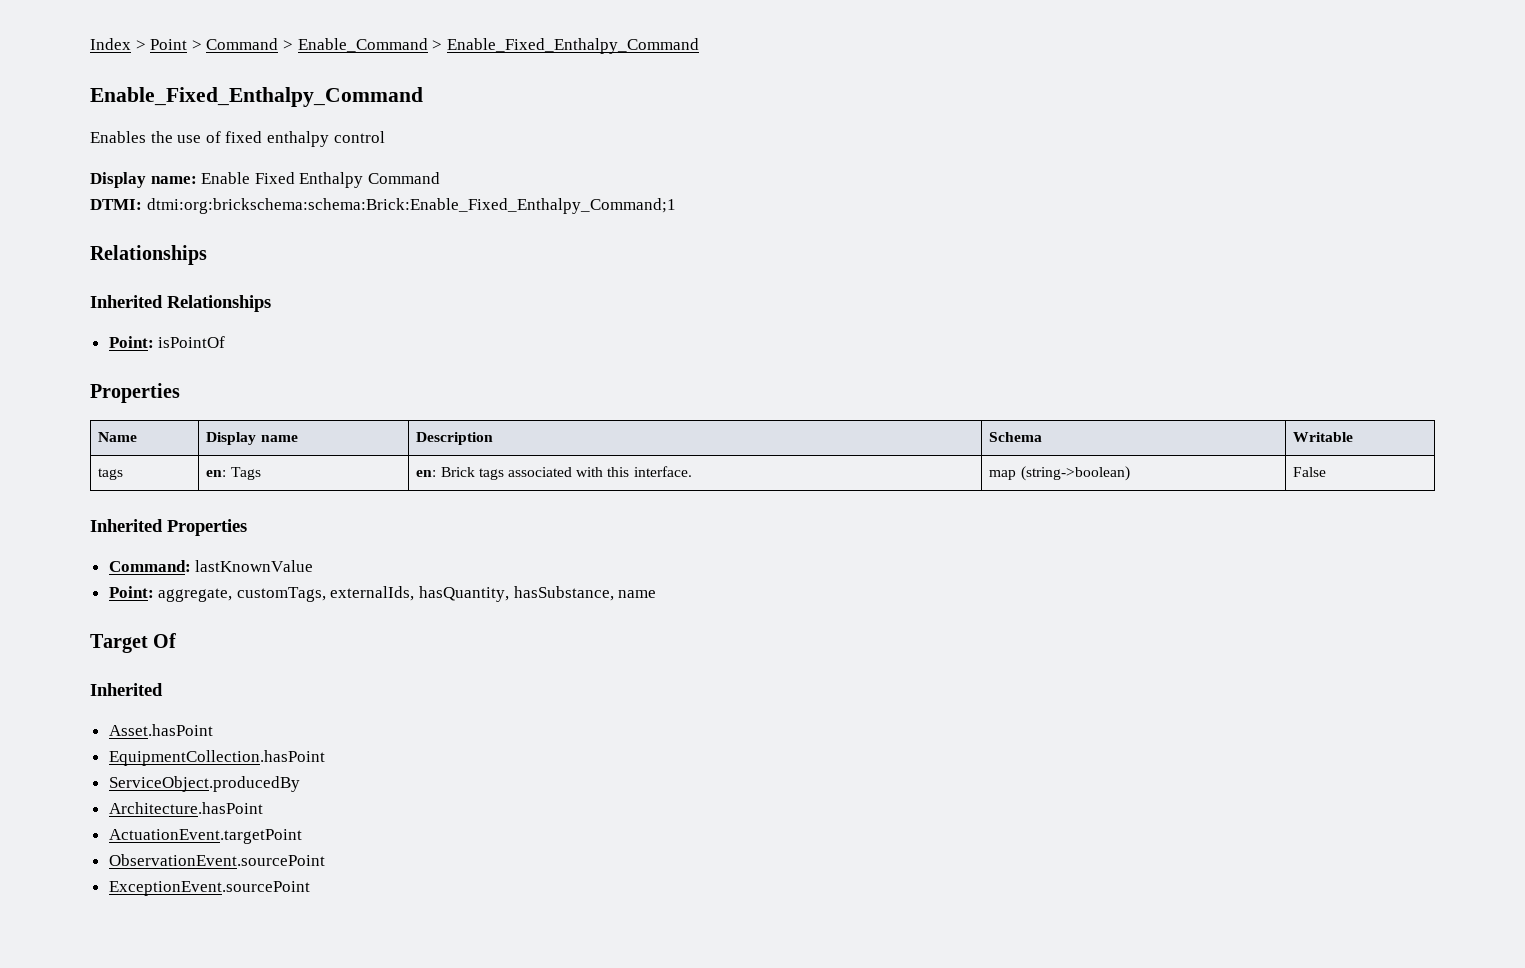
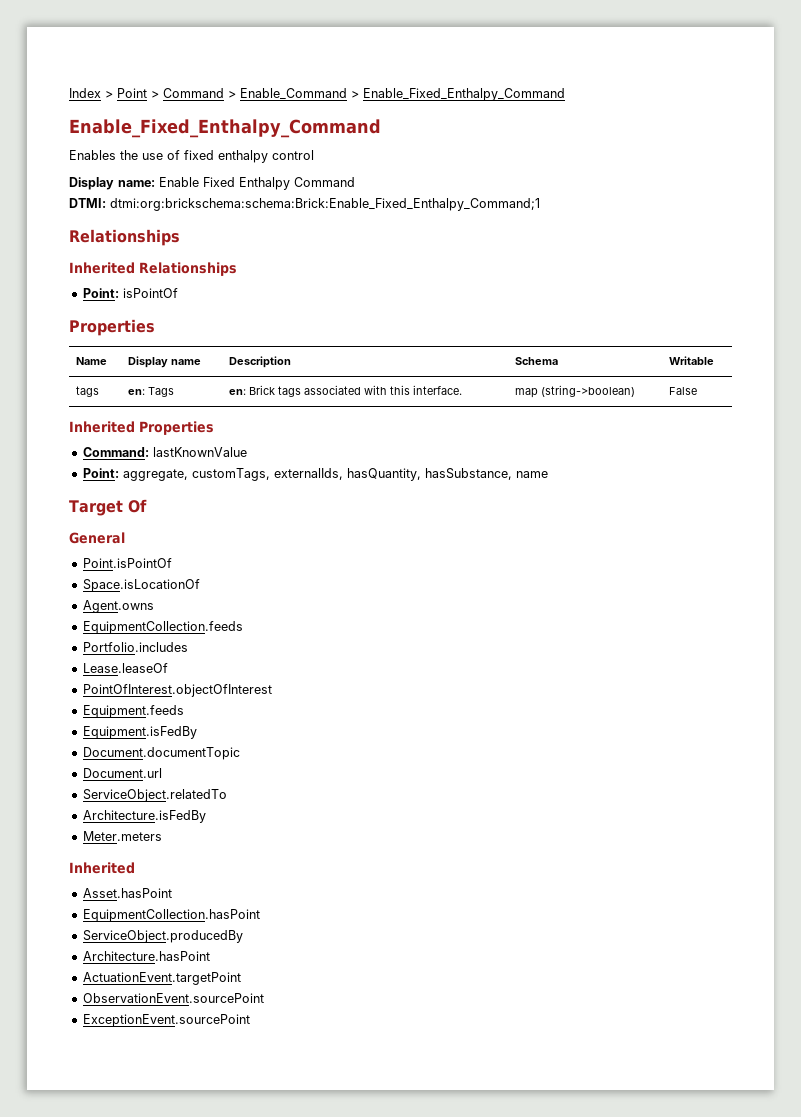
+ General
+ Point.isPointOf
+ Space.isLocationOf
+ Agent.owns
+ EquipmentCollection.feeds
+ Portfolio.includes
+ Lease.leaseOf
+ PointOfInterest.objectOfInterest
+ Equipment.feeds
+ Equipment.isFedBy
+ Document.documentTopic
+ Document.url
+ ServiceObject.relatedTo
+ Architecture.isFedBy
+ Meter.meters

